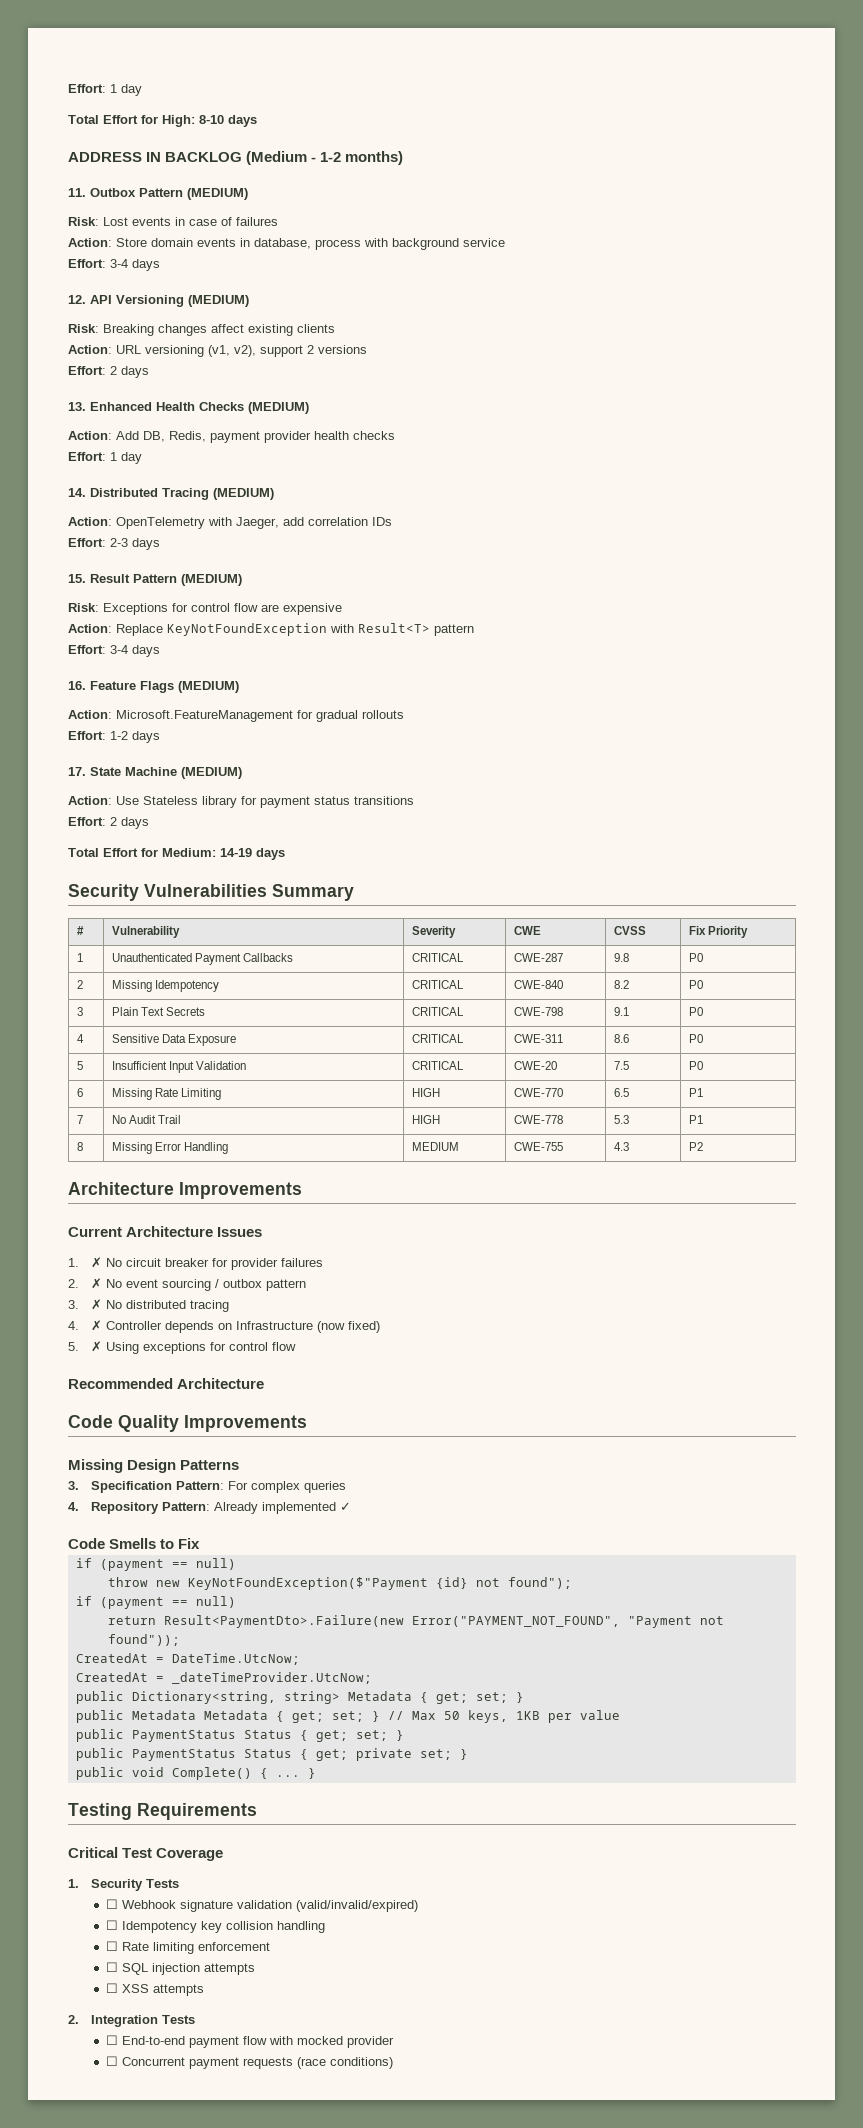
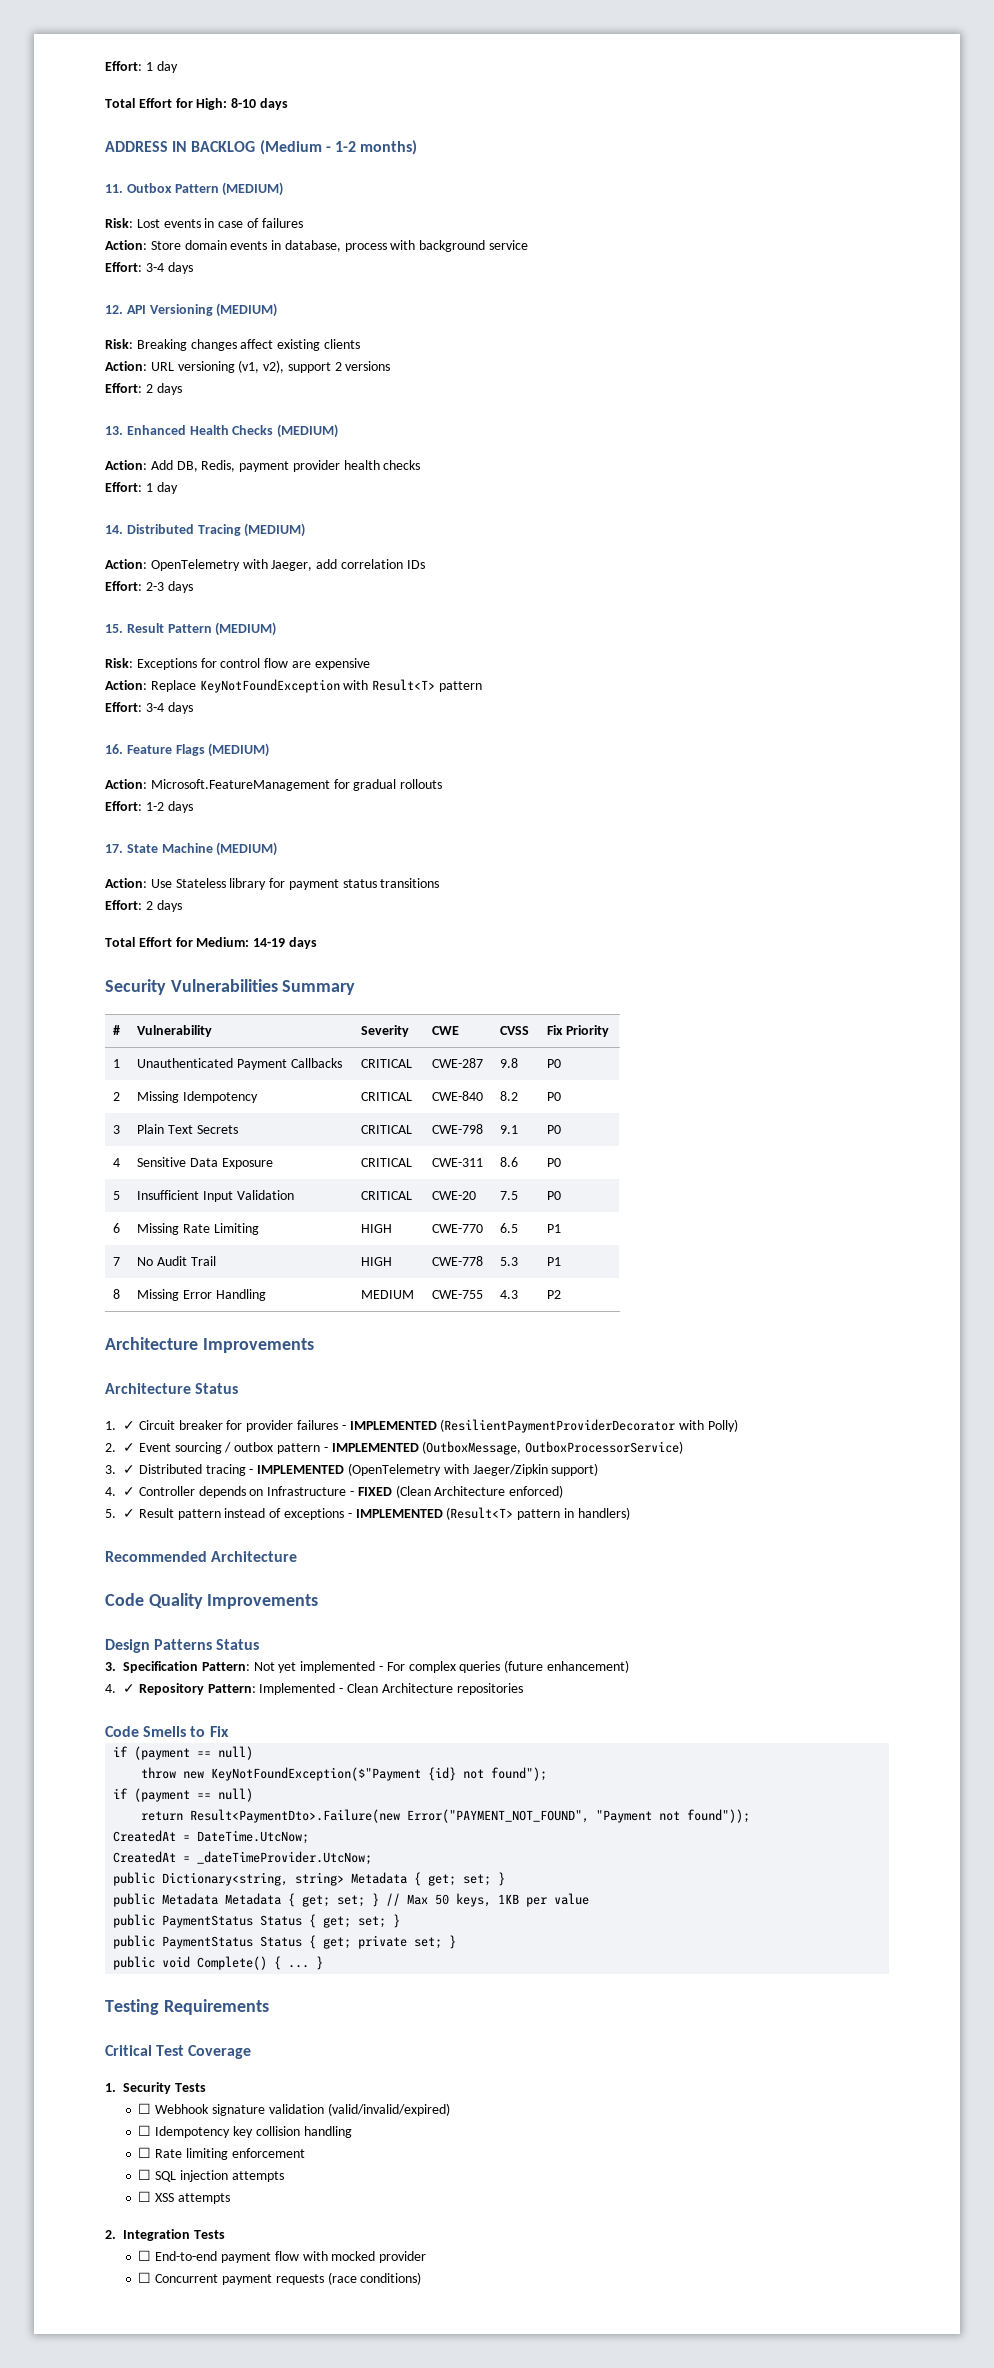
- Current Architecture Issues
- 1. ✗ No circuit breaker for provider failures
- 2. ✗ No event sourcing / outbox pattern
- 3. ✗ No distributed tracing
- 4. ✗ Controller depends on Infrastructure (now fixed)
- 5. ✗ Using exceptions for control flow
+ Architecture Status
+ 1. ✓ Circuit breaker for provider failures - IMPLEMENTED (ResilientPaymentProviderDecorator with Polly)
+ 2. ✓ Event sourcing / outbox pattern - IMPLEMENTED (OutboxMessage, OutboxProcessorService)
+ 3. ✓ Distributed tracing - IMPLEMENTED (OpenTelemetry with Jaeger/Zipkin support)
+ 4. ✓ Controller depends on Infrastructure - FIXED (Clean Architecture enforced)
+ 5. ✓ Result pattern instead of exceptions - IMPLEMENTED (Result<T> pattern in handlers)
- Missing Design Patterns
+ Design Patterns Status
- 3. Specification Pattern: For complex queries
- 4. Repository Pattern: Already implemented ✓
+ 3. Specification Pattern: Not yet implemented - For complex queries (future enhancement)
+ 4. ✓ Repository Pattern: Implemented - Clean Architecture repositories

